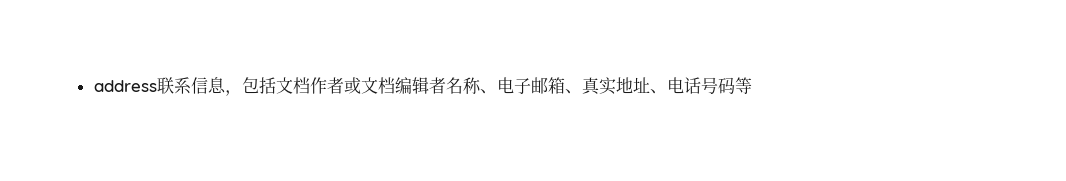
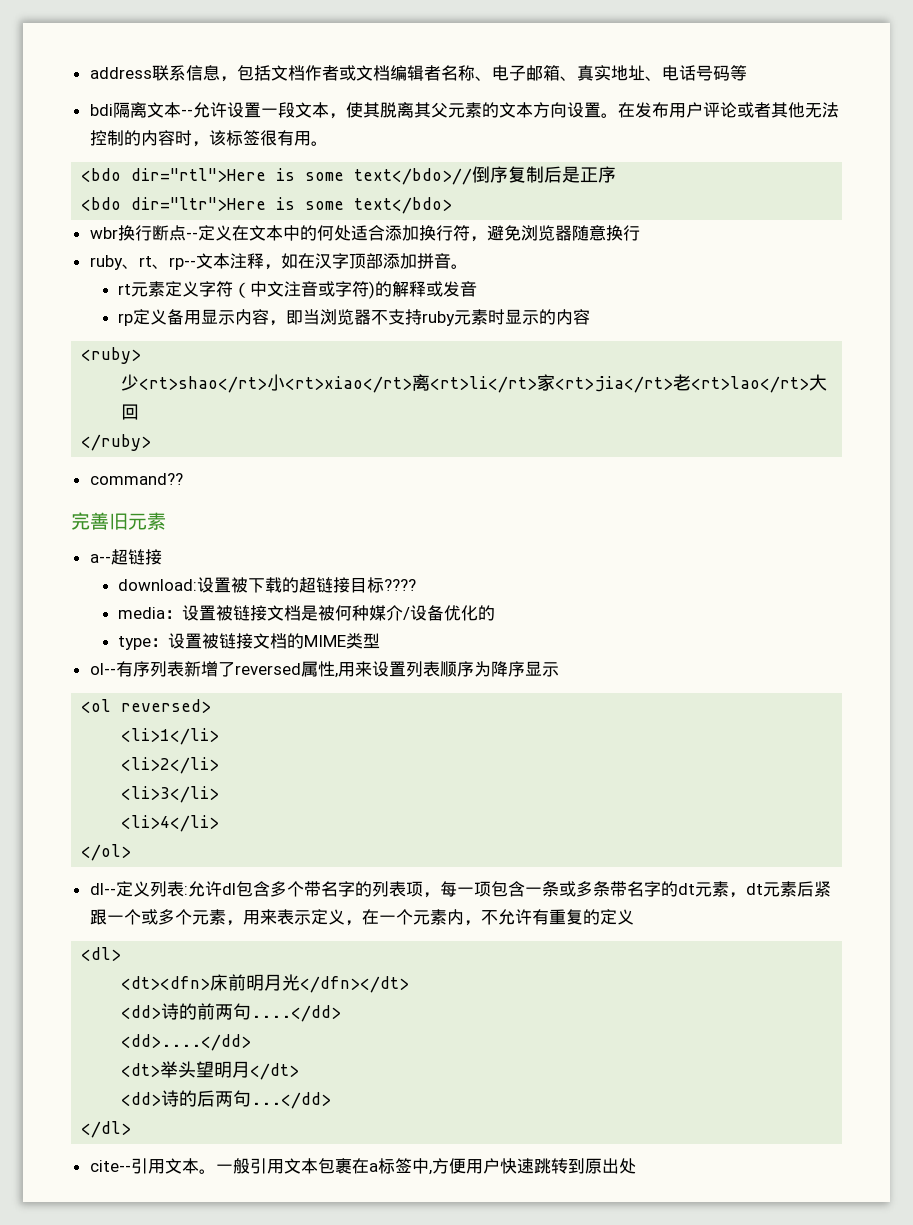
+ bdi隔离文本--允许设置一段文本，使其脱离其父元素的文本方向设置。在发布用户评论或者其他无法控制的内容时，该标签很有用。
+ <bdo dir="rtl">Here is some text</bdo>//倒序复制后是正序
+ <bdo dir="ltr">Here is some text</bdo>
+ wbr换行断点--定义在文本中的何处适合添加换行符，避免浏览器随意换行
+ ruby、rt、rp--文本注释，如在汉字顶部添加拼音。
+ rt元素定义字符（中文注音或字符)的解释或发音
+ rp定义备用显示内容，即当浏览器不支持ruby元素时显示的内容
+ <ruby>
+ 少<rt>shao</rt>小<rt>xiao</rt>离<rt>li</rt>家<rt>jia</rt>老<rt>lao</rt>大回
+ </ruby>
+ command??
+ 完善旧元素
+ a--超链接
+ download:设置被下载的超链接目标????
+ media：设置被链接文档是被何种媒介/设备优化的
+ type：设置被链接文档的MIME类型
+ ol--有序列表新增了reversed属性,用来设置列表顺序为降序显示
+ <ol reversed>
+ <li>1</li>
+ <li>2</li>
+ <li>3</li>
+ <li>4</li>
+ </ol>
+ dl--定义列表:允许dl包含多个带名字的列表项，每一项包含一条或多条带名字的dt元素，dt元素后紧跟一个或多个元素，用来表示定义，在一个元素内，不允许有重复的定义
+ <dl>
+ <dt><dfn>床前明月光</dfn></dt>
+ <dd>诗的前两句....</dd>
+ <dd>....</dd>
+ <dt>举头望明月</dt>
+ <dd>诗的后两句...</dd>
+ </dl>
+ cite--引用文本。一般引用文本包裹在a标签中,方便用户快速跳转到原出处

